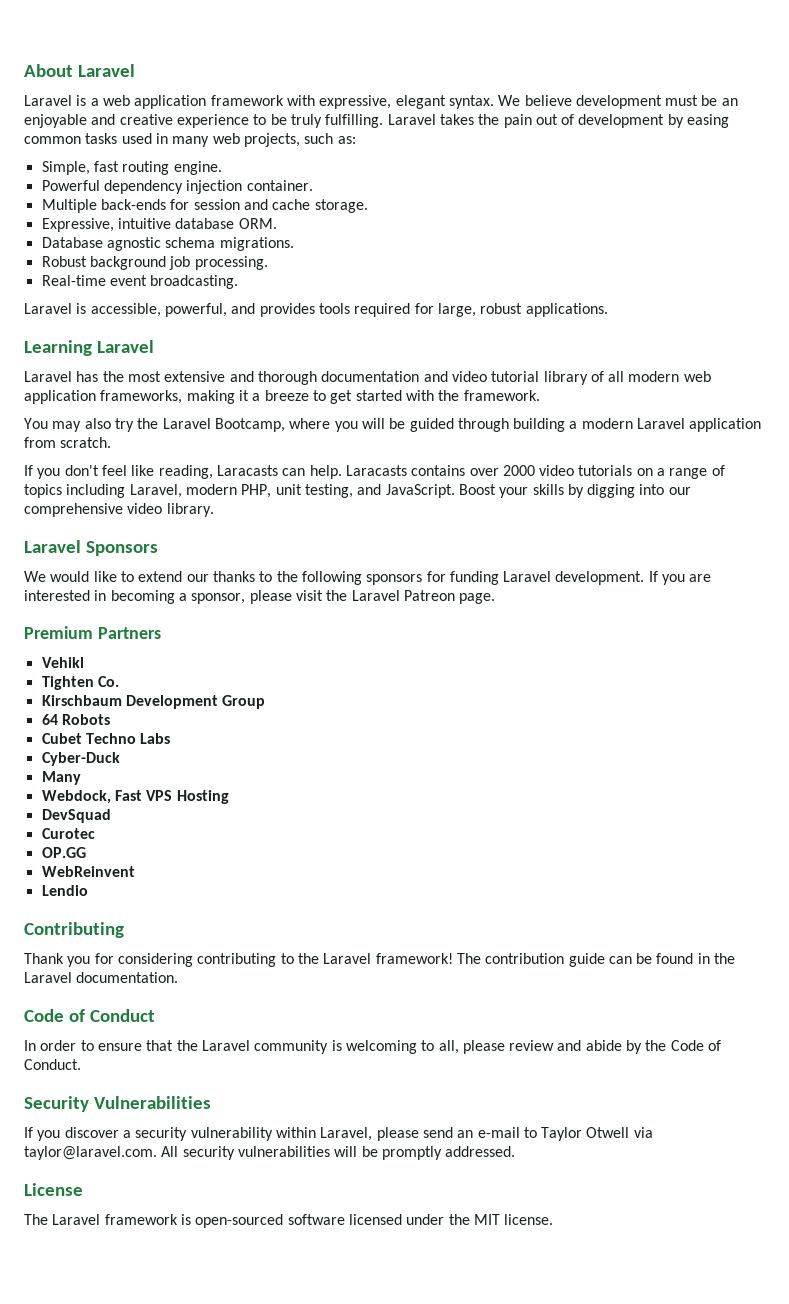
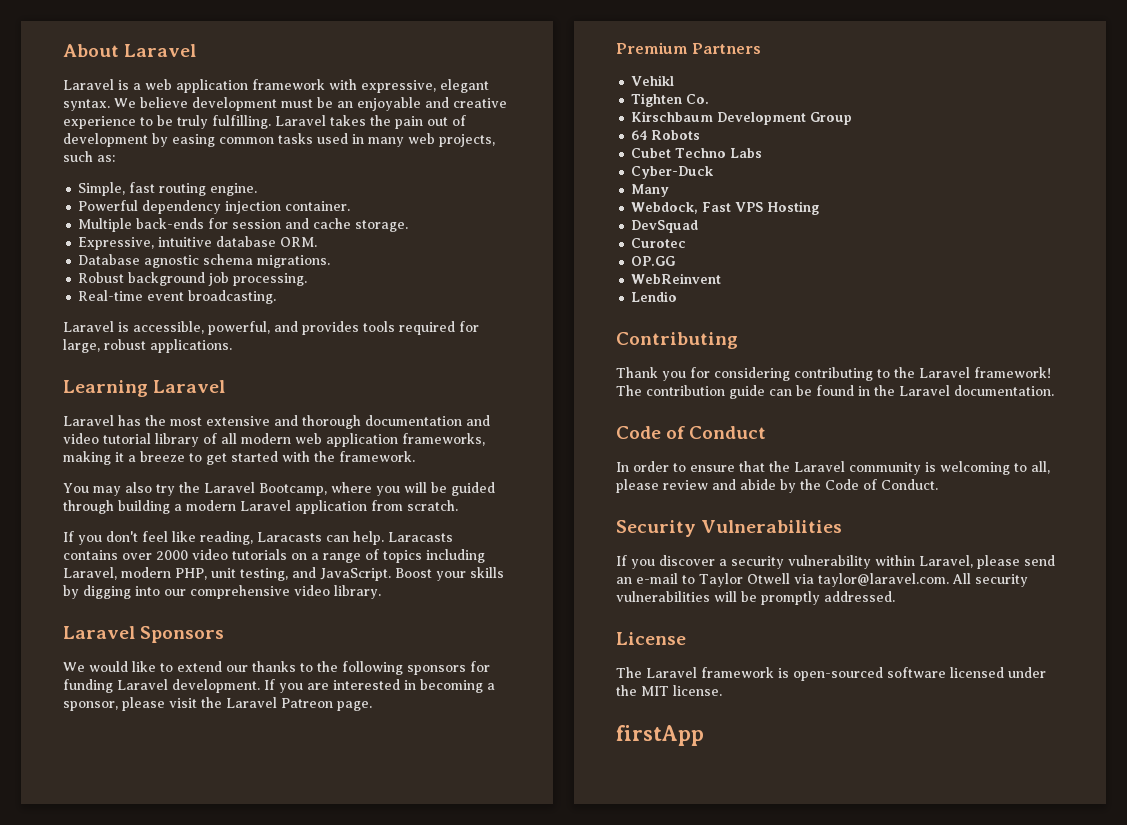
+ firstApp

